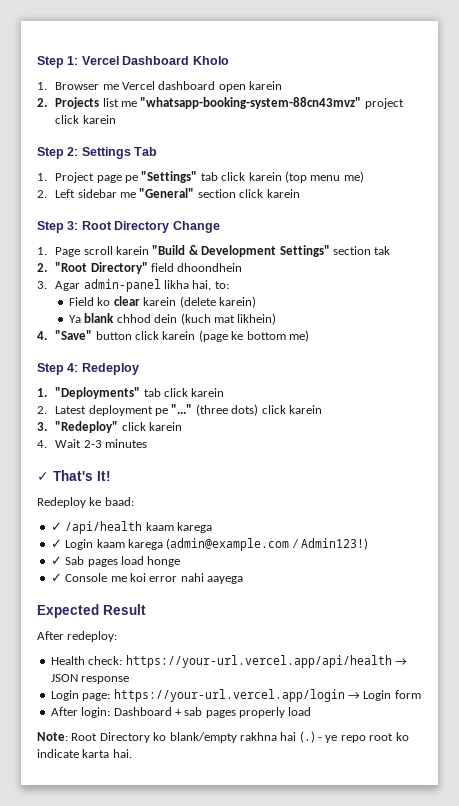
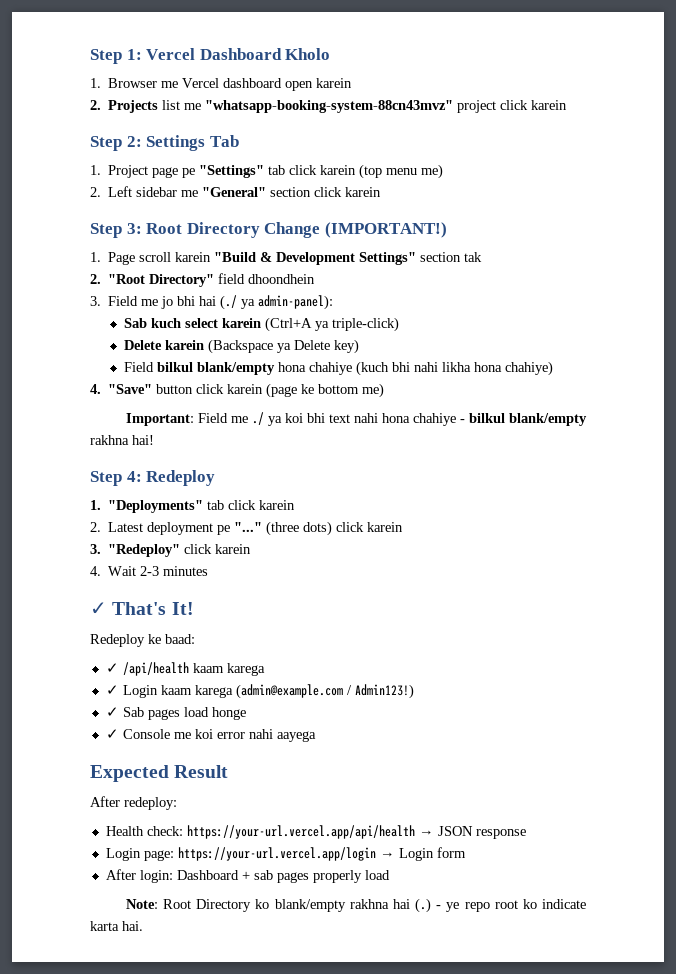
- Step 3: Root Directory Change
+ Step 3: Root Directory Change (IMPORTANT!)
- 3. Agar admin-panel likha hai, to:
- Field ko clear karein (delete karein)
- Ya blank chhod dein (kuch mat likhein)
+ 3. Field me jo bhi hai (./ ya admin-panel):
+ Sab kuch select karein (Ctrl+A ya triple-click)
+ Delete karein (Backspace ya Delete key)
+ Field bilkul blank/empty hona chahiye (kuch bhi nahi likha hona chahiye)
+ Important: Field me ./ ya koi bhi text nahi hona chahiye - bilkul blank/empty rakhna hai!

